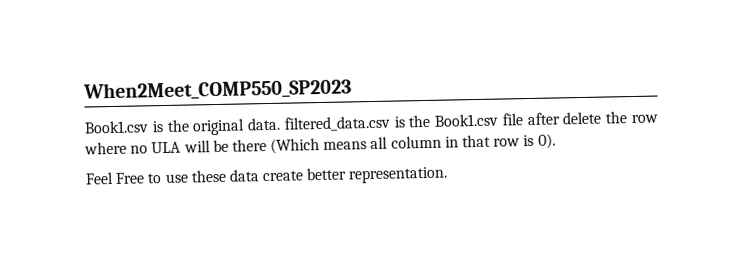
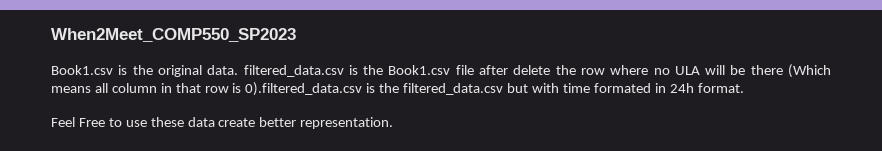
- Book1.csv is the original data. filtered_data.csv is the Book1.csv file after delete the row where no ULA will be there (Which means all column in that row is 0).
+ Book1.csv is the original data. filtered_data.csv is the Book1.csv file after delete the row where no ULA will be there (Which means all column in that row is 0).filtered_data.csv is the filtered_data.csv but with time formated in 24h format.

